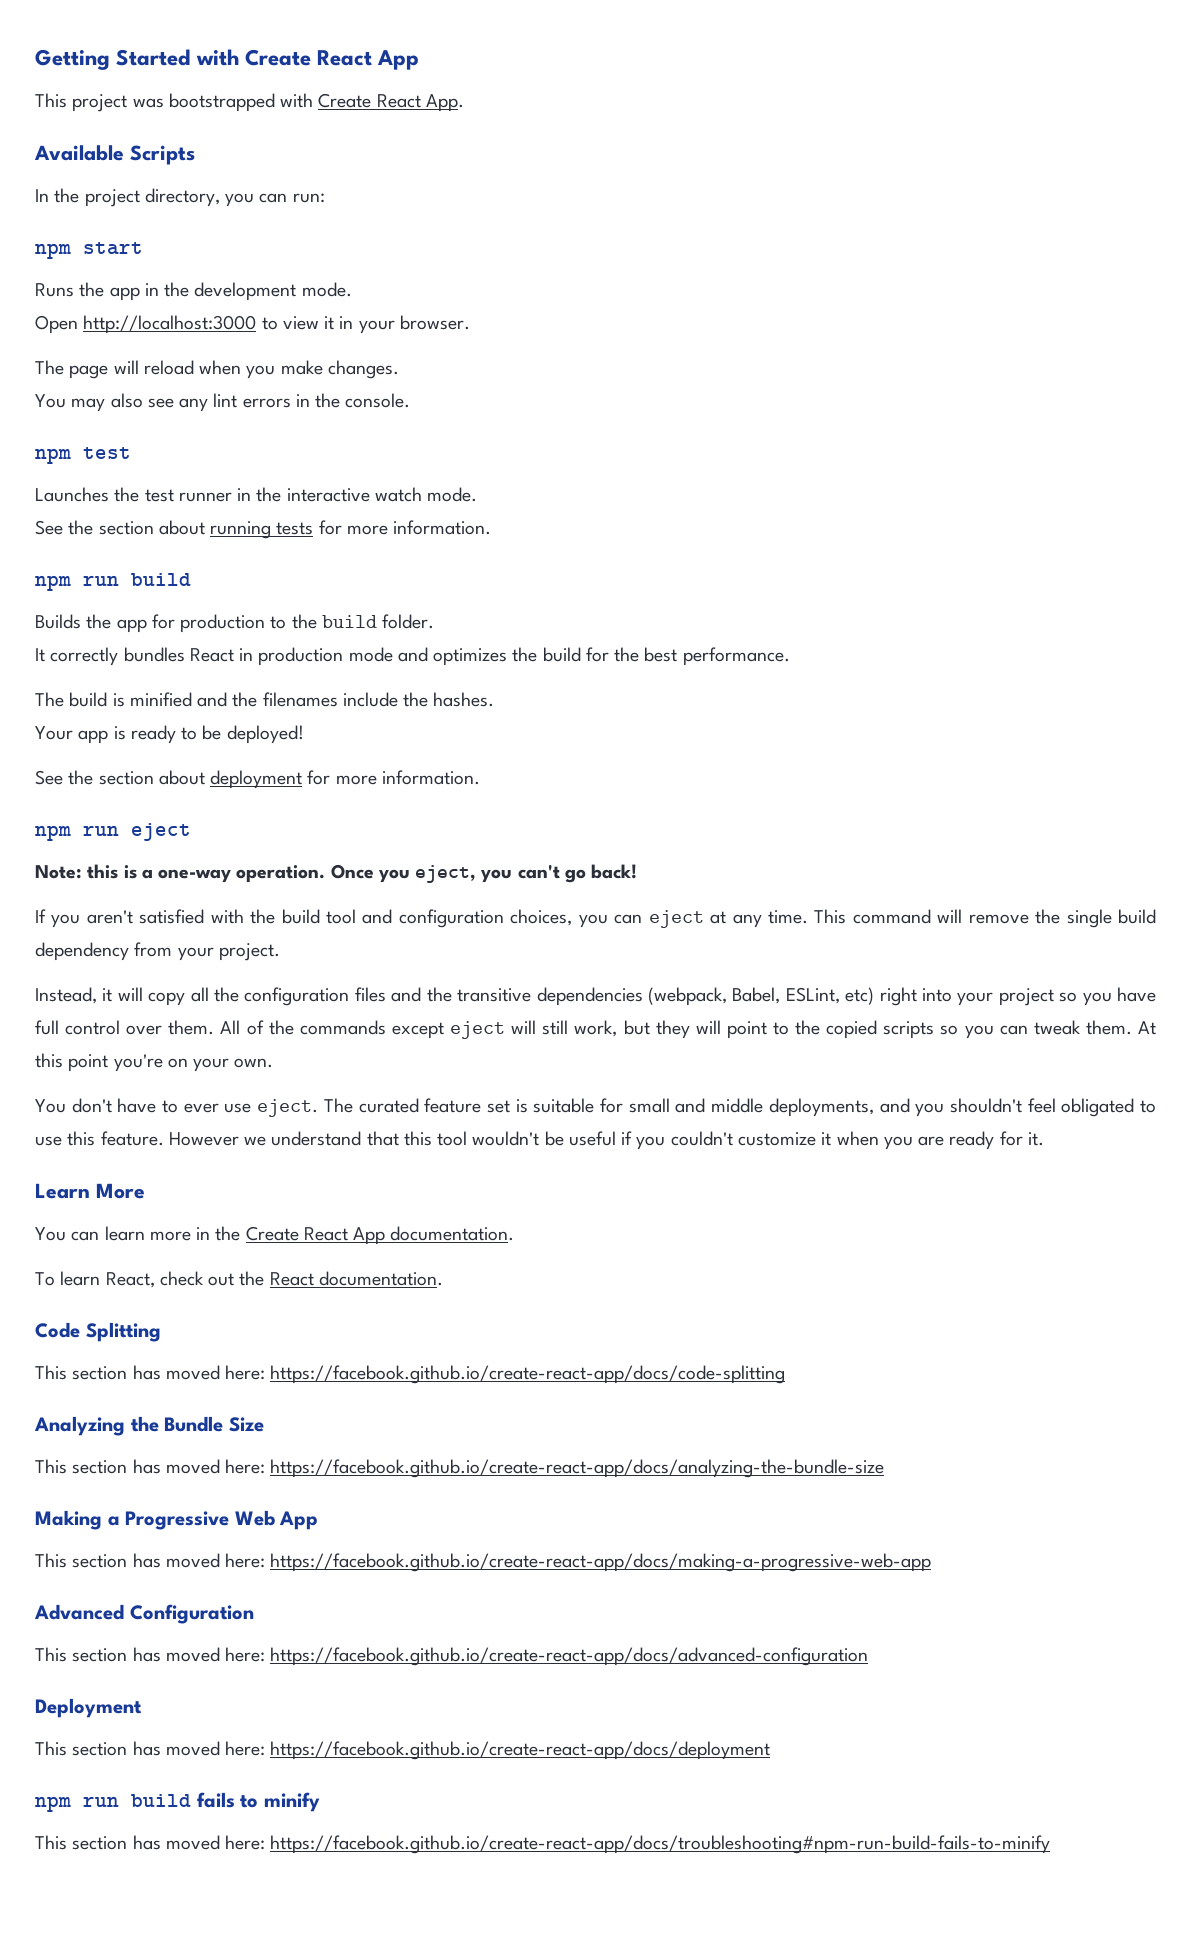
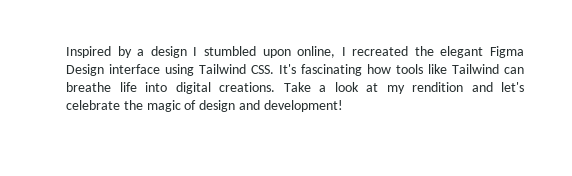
- Getting Started with Create React App
- This project was bootstrapped with Create React App.
- Available Scripts
- In the project directory, you can run:
- npm start
- Runs the app in the development mode.
- Open http://localhost:3000 to view it in your browser.
- The page will reload when you make changes.
- You may also see any lint errors in the console.
- npm test
- Launches the test runner in the interactive watch mode.
- See the section about running tests for more information.
- npm run build
- Builds the app for production to the build folder.
- It correctly bundles React in production mode and optimizes the build for the best performance.
- The build is minified and the filenames include the hashes.
- Your app is ready to be deployed!
- See the section about deployment for more information.
- npm run eject
- Note: this is a one-way operation. Once you eject, you can't go back!
- If you aren't satisfied with the build tool and configuration choices, you can eject at any time. This command will remove the single build dependency from your project.
- Instead, it will copy all the configuration files and the transitive dependencies (webpack, Babel, ESLint, etc) right into your project so you have full control over them. All of the commands except eject will still work, but they will point to the copied scripts so you can tweak them. At this point you're on your own.
- You don't have to ever use eject. The curated feature set is suitable for small and middle deployments, and you shouldn't feel obligated to use this feature. However we understand that this tool wouldn't be useful if you couldn't customize it when you are ready for it.
- Learn More
- You can learn more in the Create React App documentation.
- To learn React, check out the React documentation.
- Code Splitting
- This section has moved here: https://facebook.github.io/create-react-app/docs/code-splitting
- Analyzing the Bundle Size
- This section has moved here: https://facebook.github.io/create-react-app/docs/analyzing-the-bundle-size
- Making a Progressive Web App
- This section has moved here: https://facebook.github.io/create-react-app/docs/making-a-progressive-web-app
- Advanced Configuration
- This section has moved here: https://facebook.github.io/create-react-app/docs/advanced-configuration
- Deployment
- This section has moved here: https://facebook.github.io/create-react-app/docs/deployment
- npm run build fails to minify
- This section has moved here: https://facebook.github.io/create-react-app/docs/troubleshooting#npm-run-build-fails-to-minify
+ Inspired by a design I stumbled upon online, I recreated the elegant Figma Design interface using Tailwind CSS. It's fascinating how tools like Tailwind can breathe life into digital creations. Take a look at my rendition and let's celebrate the magic of design and development!

